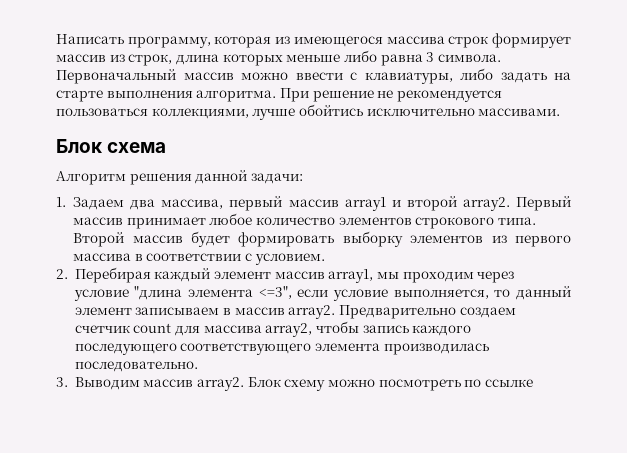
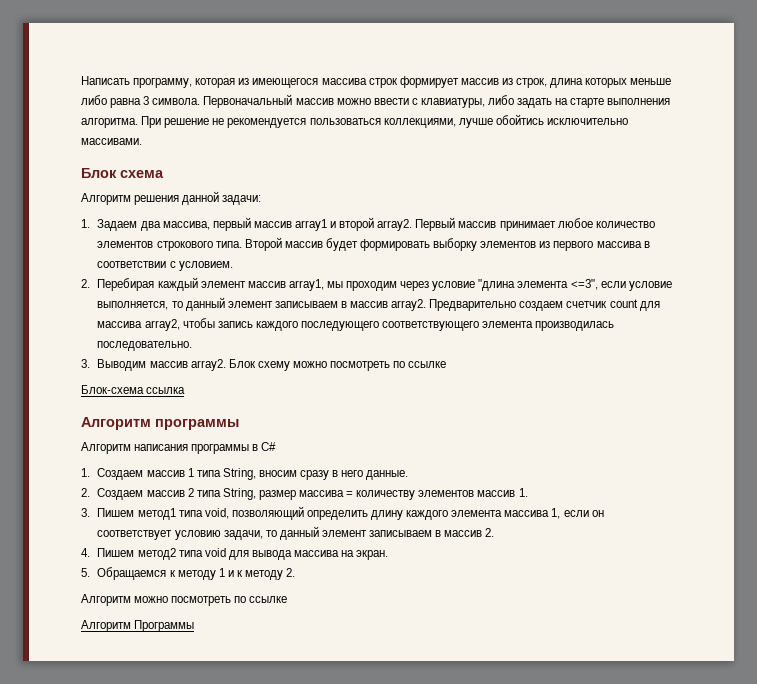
+ Блок-схема ссылка
+ Алгоритм программы
+ Алгоритм написания программы в С#
+ 1. Создаем массив 1 типа String, вносим сразу в него данные.
+ 2. Создаем массив 2 типа String, размер массива = количеству элементов массив 1.
+ 3. Пишем метод1 типа void, позволяющий определить длину каждого элемента массива 1, если он соответствует условию задачи, то данный элемент записываем в массив 2.
+ 4. Пишем метод2 типа void для вывода массива на экран.
+ 5. Обращаемся к методу 1 и к методу 2.
+ Алгоритм можно посмотреть по ссылке
+ Алгоритм Программы

